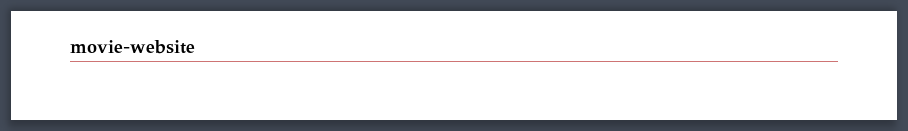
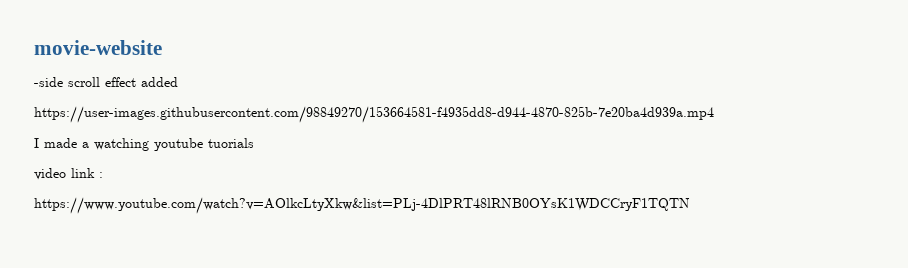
+ -side scroll effect added
+ https://user-images.githubusercontent.com/98849270/153664581-f4935dd8-d944-4870-825b-7e20ba4d939a.mp4
+ I made a watching youtube tuorials
+ video link :
+ https://www.youtube.com/watch?v=AOlkcLtyXkw&list=PLj-4DlPRT48lRNB0OYsK1WDCCryF1TQTN

